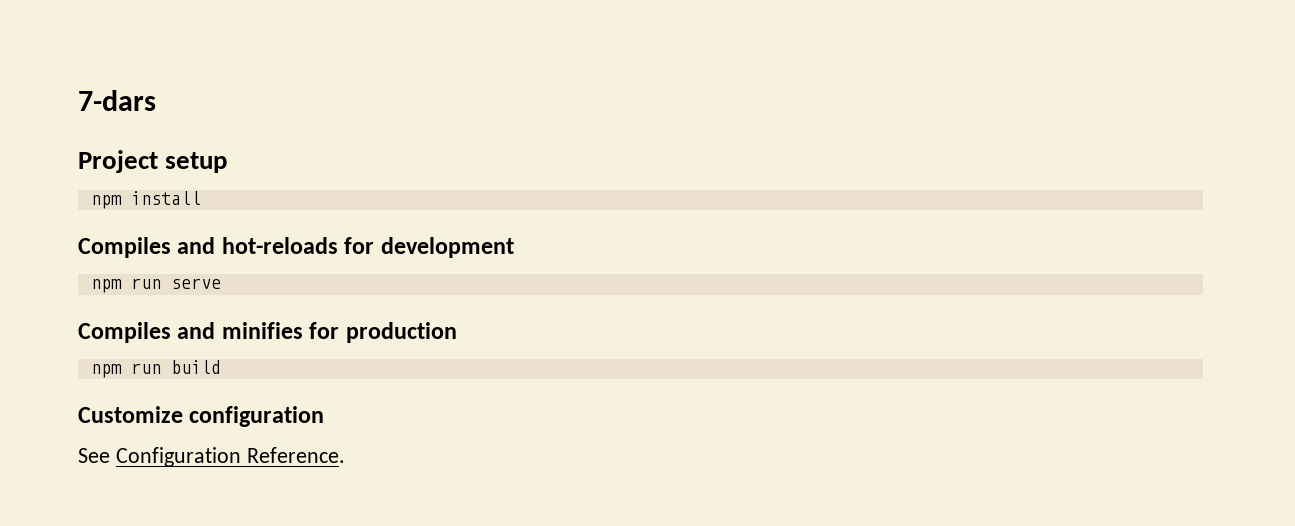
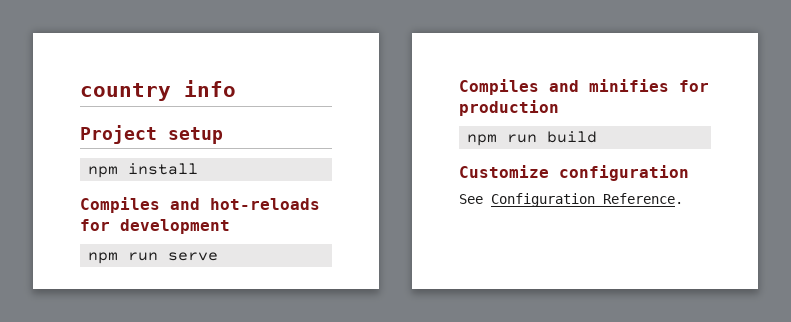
- 7-dars
+ country info

